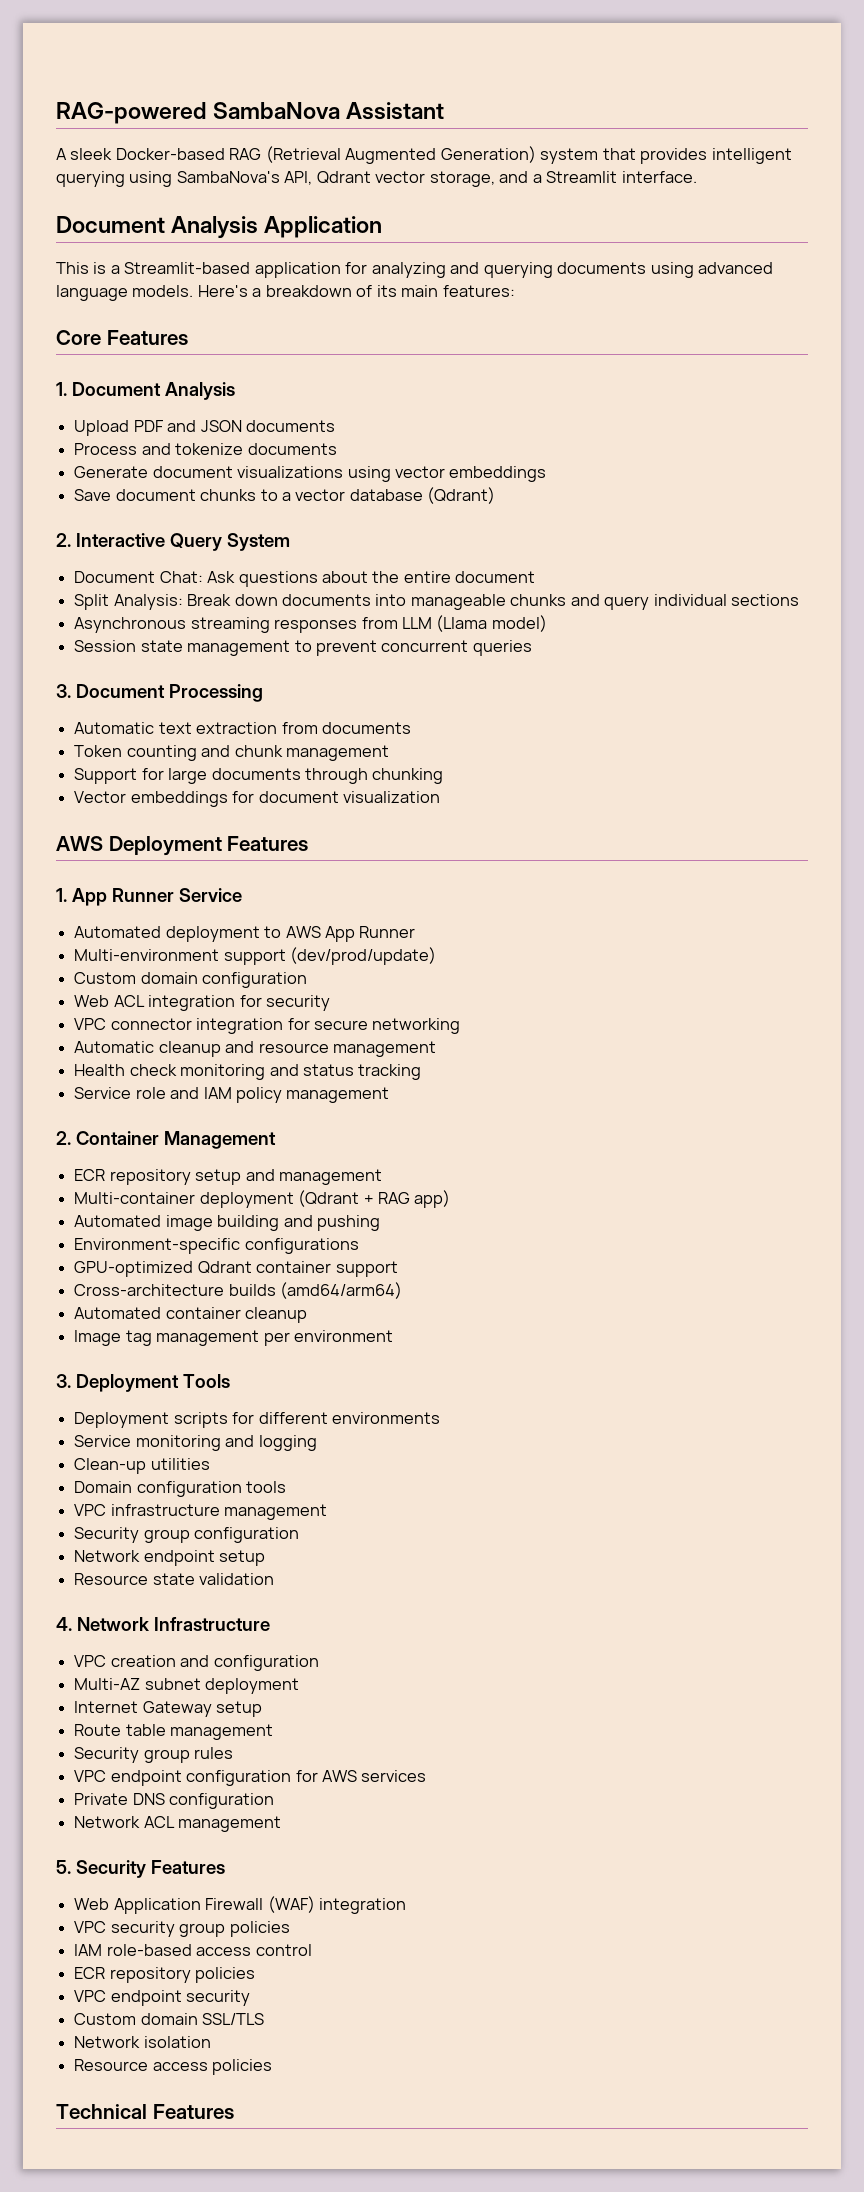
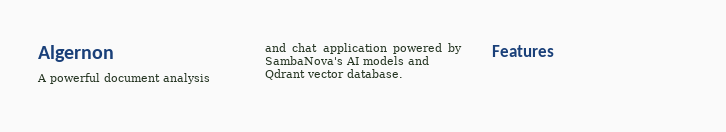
- RAG-powered SambaNova Assistant
- A sleek Docker-based RAG (Retrieval Augmented Generation) system that provides intelligent querying using SambaNova's API, Qdrant vector storage, and a Streamlit interface.
- Document Analysis Application
- This is a Streamlit-based application for analyzing and querying documents using advanced language models. Here's a breakdown of its main features:
- Core Features
- 1. Document Analysis
- Upload PDF and JSON documents
- Process and tokenize documents
- Generate document visualizations using vector embeddings
- Save document chunks to a vector database (Qdrant)
- 2. Interactive Query System
- Document Chat: Ask questions about the entire document
- Split Analysis: Break down documents into manageable chunks and query individual sections
- Asynchronous streaming responses from LLM (Llama model)
- Session state management to prevent concurrent queries
- 3. Document Processing
- Automatic text extraction from documents
- Token counting and chunk management
- Support for large documents through chunking
- Vector embeddings for document visualization
- AWS Deployment Features
- 1. App Runner Service
- Automated deployment to AWS App Runner
- Multi-environment support (dev/prod/update)
- Custom domain configuration
- Web ACL integration for security
- VPC connector integration for secure networking
- Automatic cleanup and resource management
- Health check monitoring and status tracking
- Service role and IAM policy management
- 2. Container Management
- ECR repository setup and management
- Multi-container deployment (Qdrant + RAG app)
- Automated image building and pushing
- Environment-specific configurations
- GPU-optimized Qdrant container support
- Cross-architecture builds (amd64/arm64)
- Automated container cleanup
- Image tag management per environment
- 3. Deployment Tools
- Deployment scripts for different environments
- Service monitoring and logging
- Clean-up utilities
- Domain configuration tools
- VPC infrastructure management
- Security group configuration
- Network endpoint setup
- Resource state validation
- 4. Network Infrastructure
- VPC creation and configuration
- Multi-AZ subnet deployment
- Internet Gateway setup
- Route table management
- Security group rules
- VPC endpoint configuration for AWS services
- Private DNS configuration
- Network ACL management
- 5. Security Features
- Web Application Firewall (WAF) integration
- VPC security group policies
- IAM role-based access control
- ECR repository policies
- VPC endpoint security
- Custom domain SSL/TLS
- Network isolation
- Resource access policies
- Technical Features
+ Algernon
+ A powerful document analysis and chat application powered by SambaNova's AI models and Qdrant vector database.
+ Features

